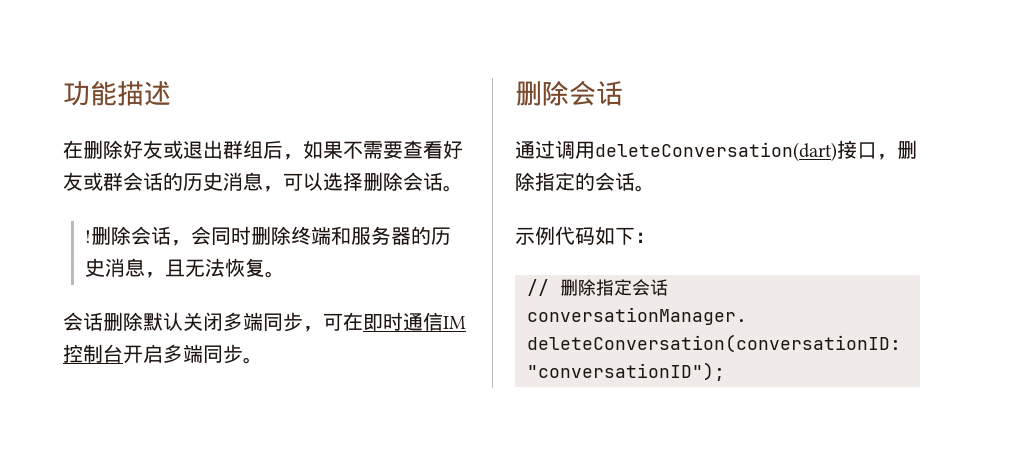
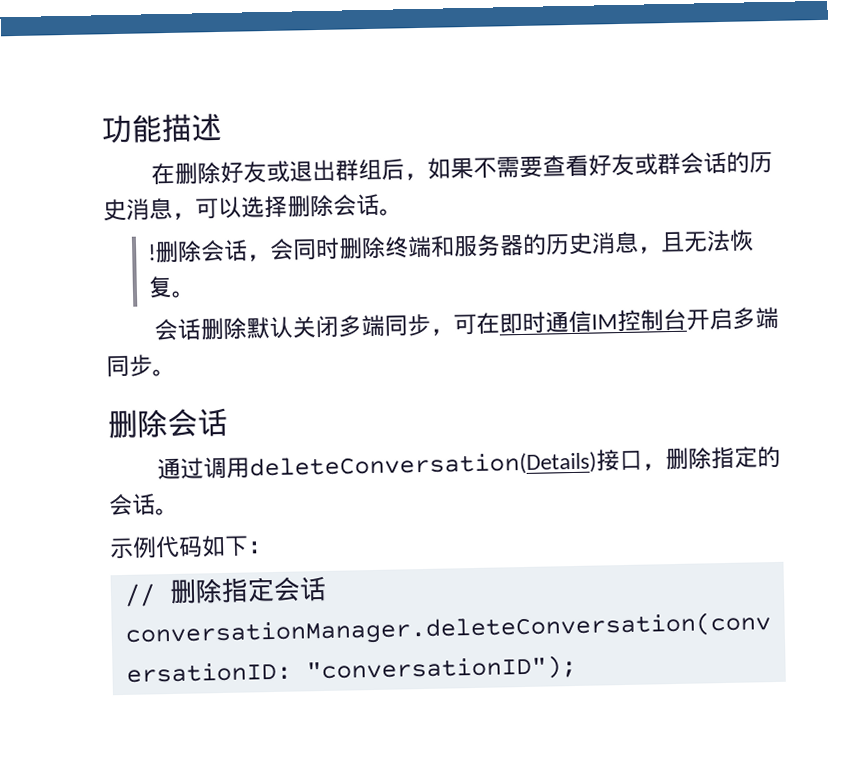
- 通过调用deleteConversation(dart)接口，删除指定的会话。
+ 通过调用deleteConversation(Details)接口，删除指定的会话。

